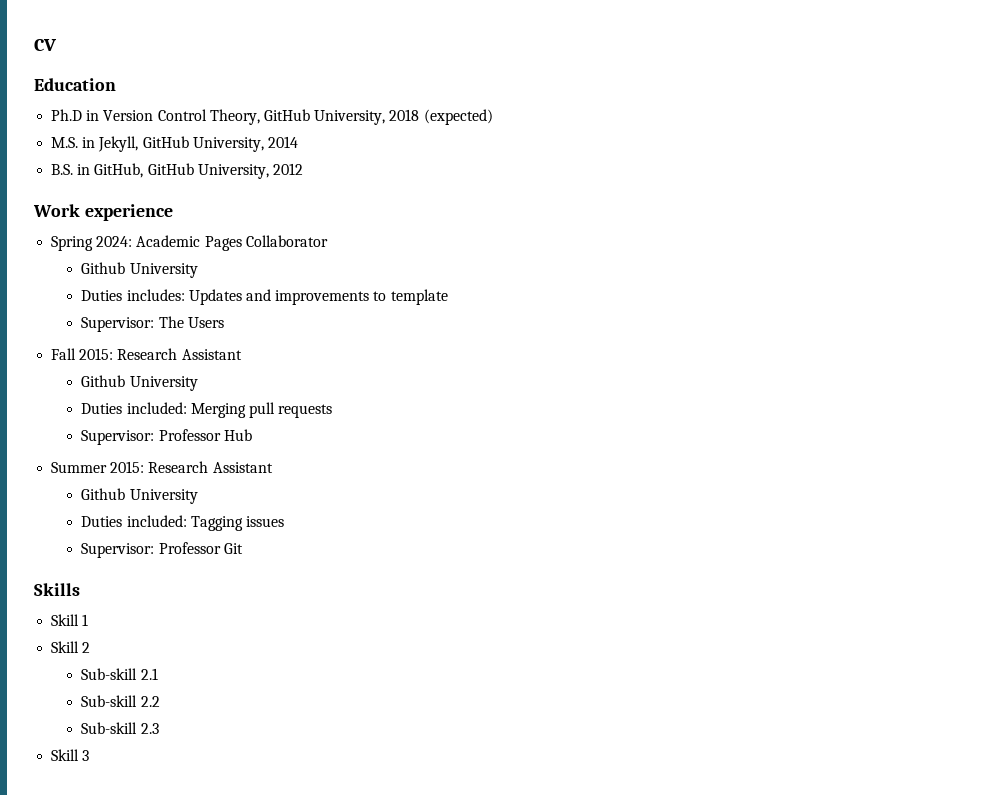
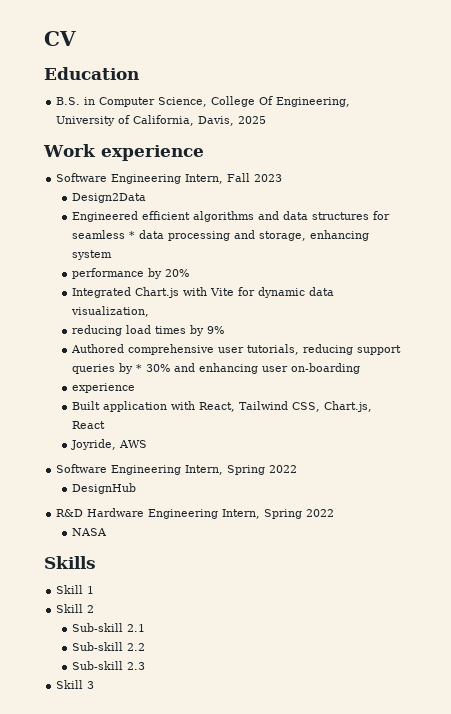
- Ph.D in Version Control Theory, GitHub University, 2018 (expected)
- M.S. in Jekyll, GitHub University, 2014
- B.S. in GitHub, GitHub University, 2012
+ B.S. in Computer Science, College Of Engineering, University of California, Davis, 2025
  Work experience
- Spring 2024: Academic Pages Collaborator
- Github University
- Duties includes: Updates and improvements to template
- Supervisor: The Users
- Fall 2015: Research Assistant
- Github University
- Duties included: Merging pull requests
- Supervisor: Professor Hub
- Summer 2015: Research Assistant
- Github University
- Duties included: Tagging issues
- Supervisor: Professor Git
+ Software Engineering Intern, Fall 2023
+ Design2Data
+ Engineered efficient algorithms and data structures for seamless * data processing and storage, enhancing system
+ performance by 20%
+ Integrated Chart.js with Vite for dynamic data visualization,
+ reducing load times by 9%
+ Authored comprehensive user tutorials, reducing support queries by * 30% and enhancing user on-boarding
+ experience
+ Built application with React, Tailwind CSS, Chart.js, React
+ Joyride, AWS
+ Software Engineering Intern, Spring 2022
+ DesignHub
+ R&D Hardware Engineering Intern, Spring 2022
+ NASA

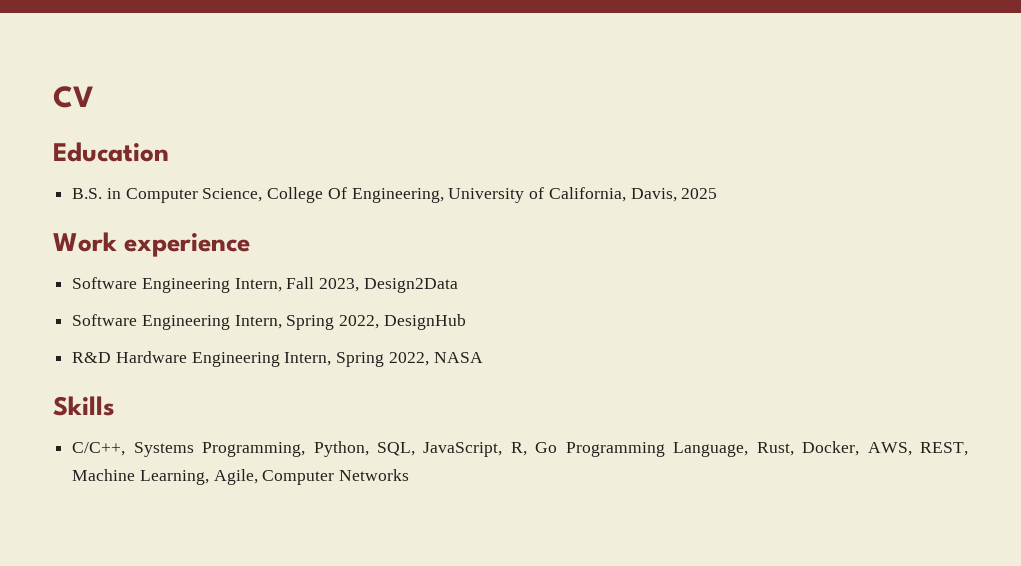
- Software Engineering Intern, Fall 2023
- Design2Data
+ Software Engineering Intern, Fall 2023, Design2Data
- Engineered efficient algorithms and data structures for seamless * data processing and storage, enhancing system
- performance by 20%
- Integrated Chart.js with Vite for dynamic data visualization,
- reducing load times by 9%
- Authored comprehensive user tutorials, reducing support queries by * 30% and enhancing user on-boarding
- experience
- Built application with React, Tailwind CSS, Chart.js, React
- Joyride, AWS
- Software Engineering Intern, Spring 2022
- DesignHub
+ Software Engineering Intern, Spring 2022, DesignHub
- R&D Hardware Engineering Intern, Spring 2022
- NASA
+ R&D Hardware Engineering Intern, Spring 2022, NASA
- Skill 1
- Skill 2
- Sub-skill 2.1
- Sub-skill 2.2
- Sub-skill 2.3
- Skill 3
+ C/C++, Systems Programming, Python, SQL, JavaScript, R, Go Programming Language, Rust, Docker, AWS, REST, Machine Learning, Agile, Computer Networks

